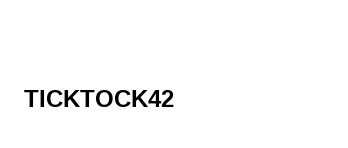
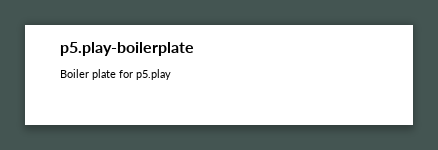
- TICKTOCK42
+ p5.play-boilerplate
+ Boiler plate for p5.play

